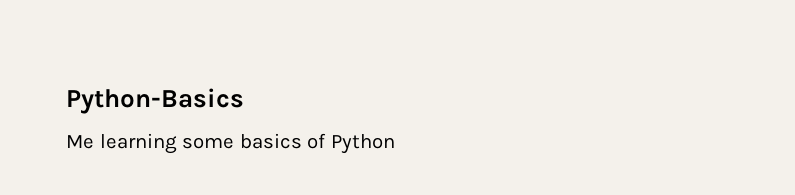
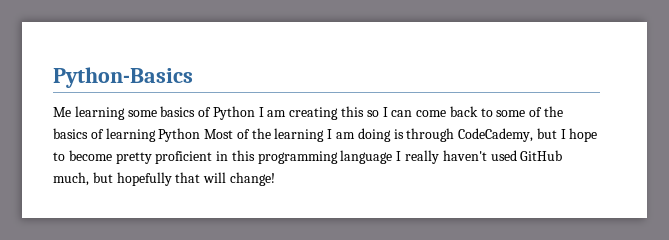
- Me learning some basics of Python
+ Me learning some basics of Python I am creating this so I can come back to some of the basics of learning Python Most of the learning I am doing is through CodeCademy, but I hope to become pretty proficient in this programming language I really haven't used GitHub much, but hopefully that will change!

